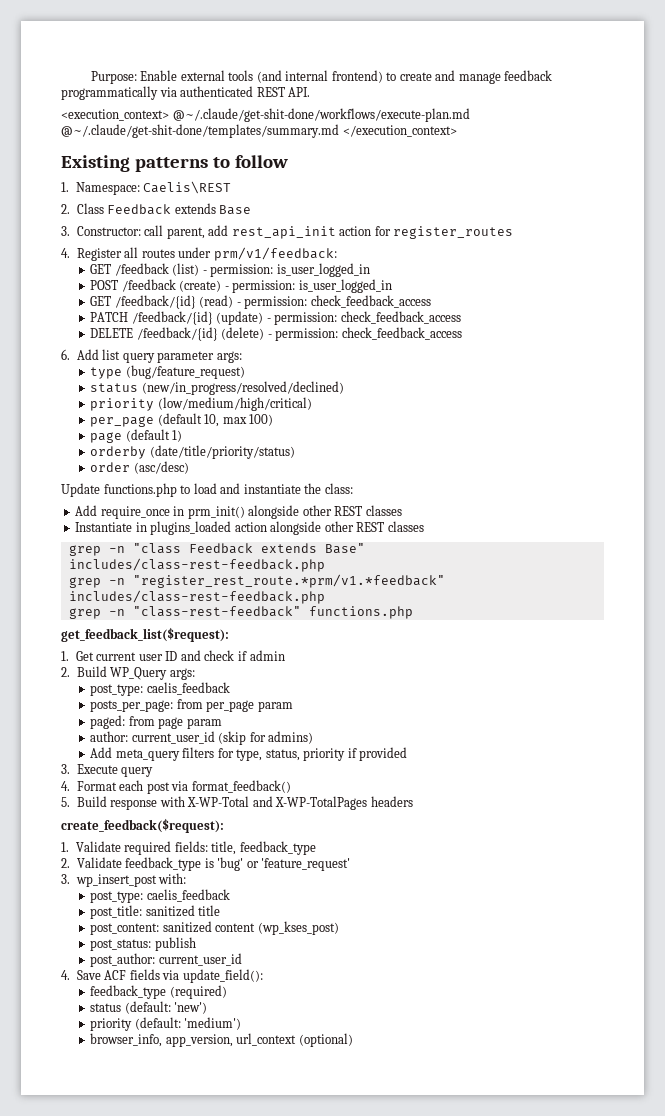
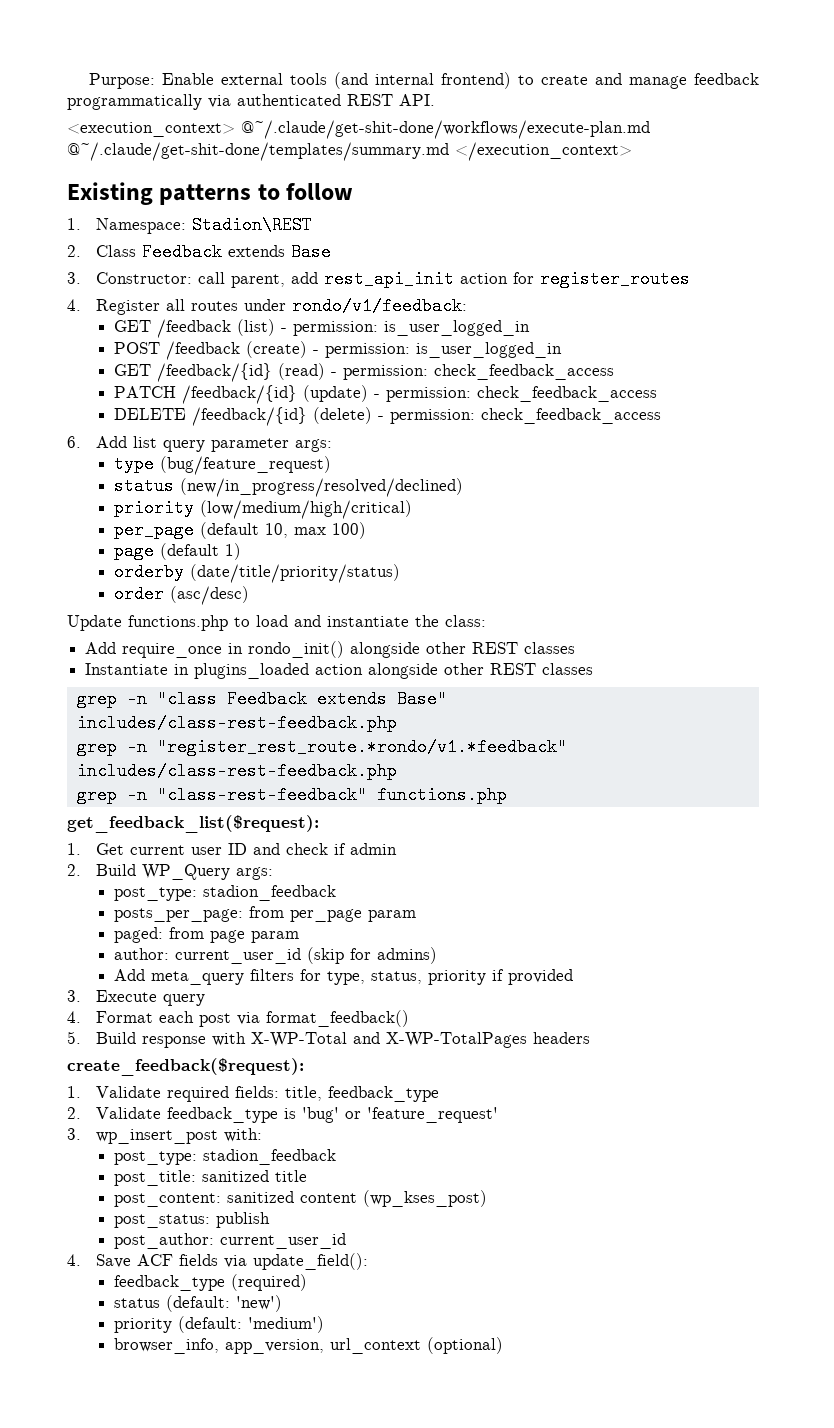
- 1. Namespace: Caelis\REST
+ 1. Namespace: Stadion\REST
- 4. Register all routes under prm/v1/feedback:
+ 4. Register all routes under rondo/v1/feedback:
- Add require_once in prm_init() alongside other REST classes
+ Add require_once in rondo_init() alongside other REST classes
- grep -n "register_rest_route.*prm/v1.*feedback" includes/class-rest-feedback.php
+ grep -n "register_rest_route.*rondo/v1.*feedback" includes/class-rest-feedback.php
  2. Build WP_Query args:
- post_type: caelis_feedback
+ post_type: stadion_feedback
  3. wp_insert_post with:
- post_type: caelis_feedback
+ post_type: stadion_feedback

